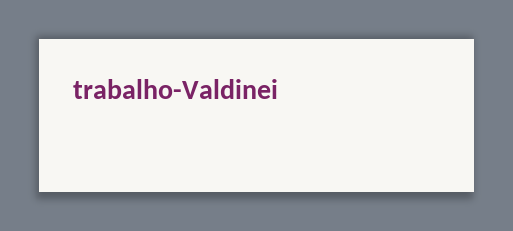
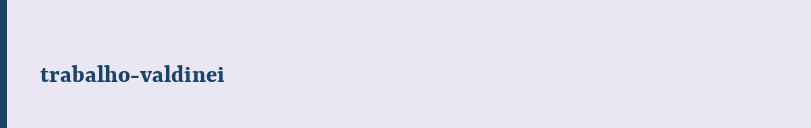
- trabalho-Valdinei
+ trabalho-valdinei

